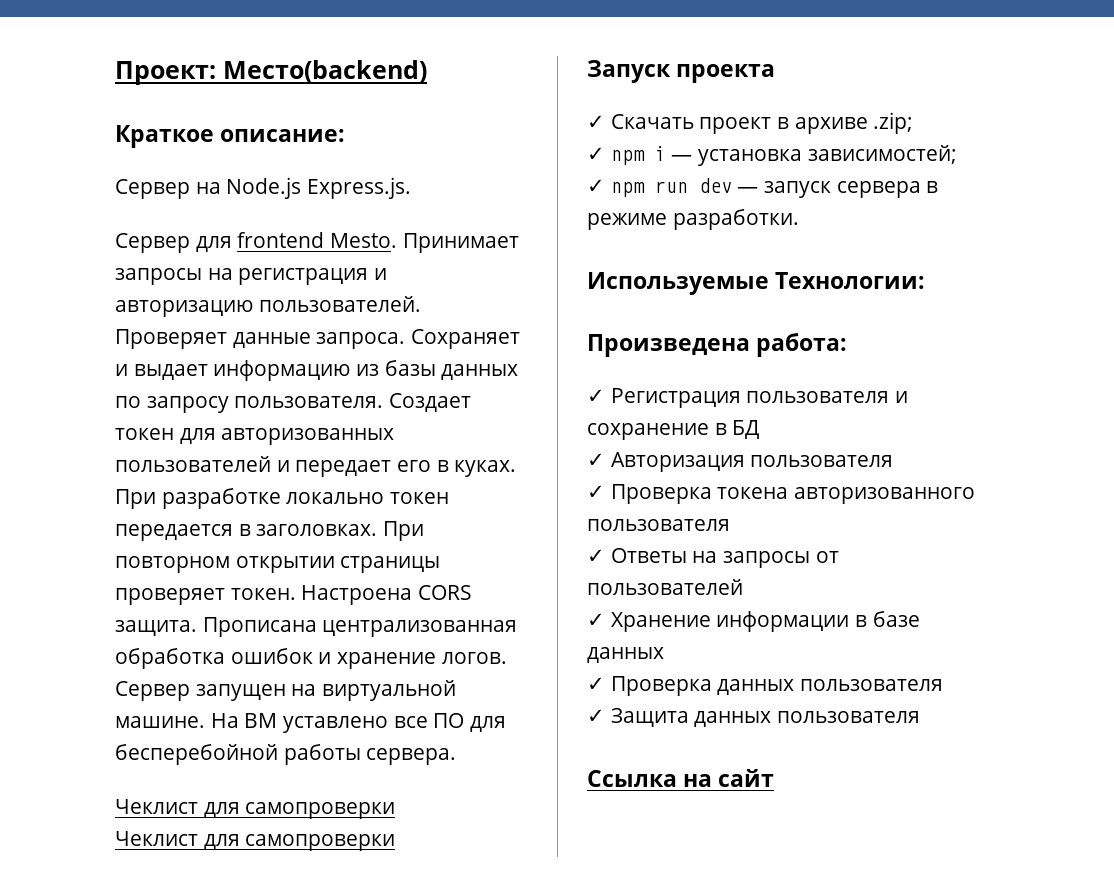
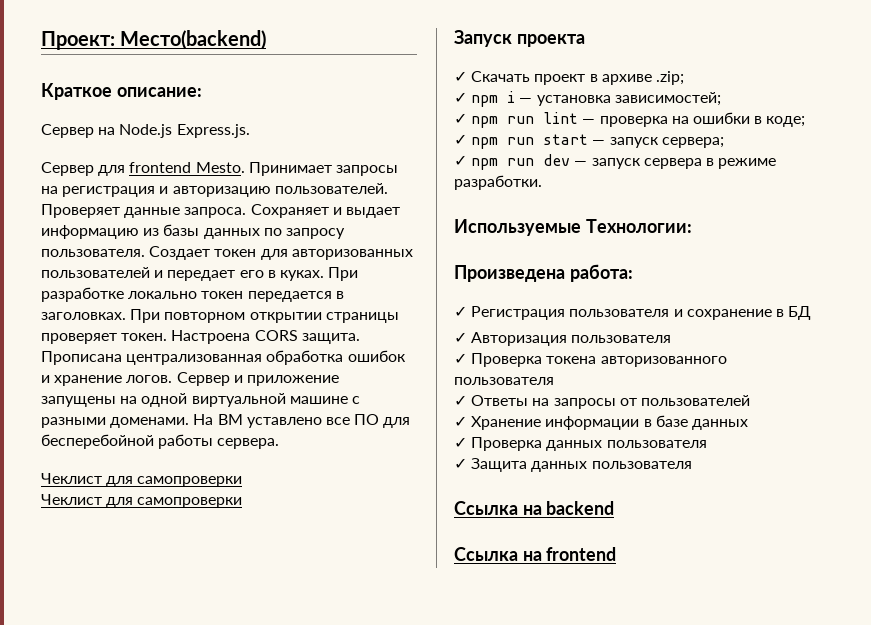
- Сервер запущен на виртуальной машине.
+ Сервер и приложение запущены на одной виртуальной машине с разными доменами.
+ ✓ npm run lint — проверка на ошибки в коде;
+ ✓ npm run start — запуск сервера;
- Ссылка на сайт
+ Ссылка на backend
+ Ссылка на frontend

